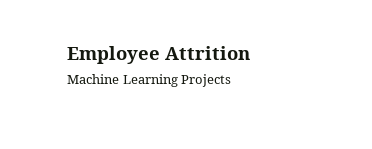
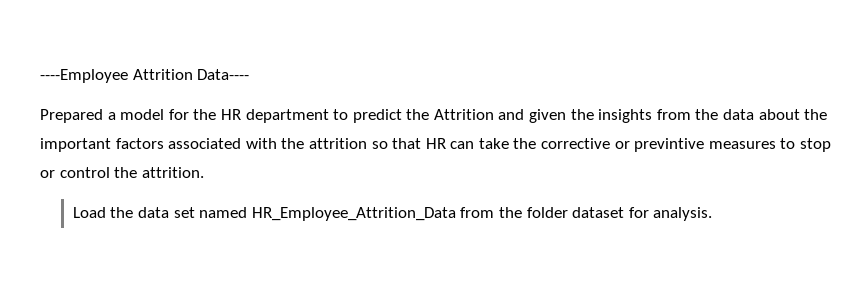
- Employee Attrition
- Machine Learning Projects
+ ----Employee Attrition Data----
+ Prepared a model for the HR department to predict the Attrition and given the insights from the data about the important factors associated with the attrition so that HR can take the corrective or previntive measures to stop or control the attrition.
+ Load the data set named HR_Employee_Attrition_Data from the folder dataset for analysis.

